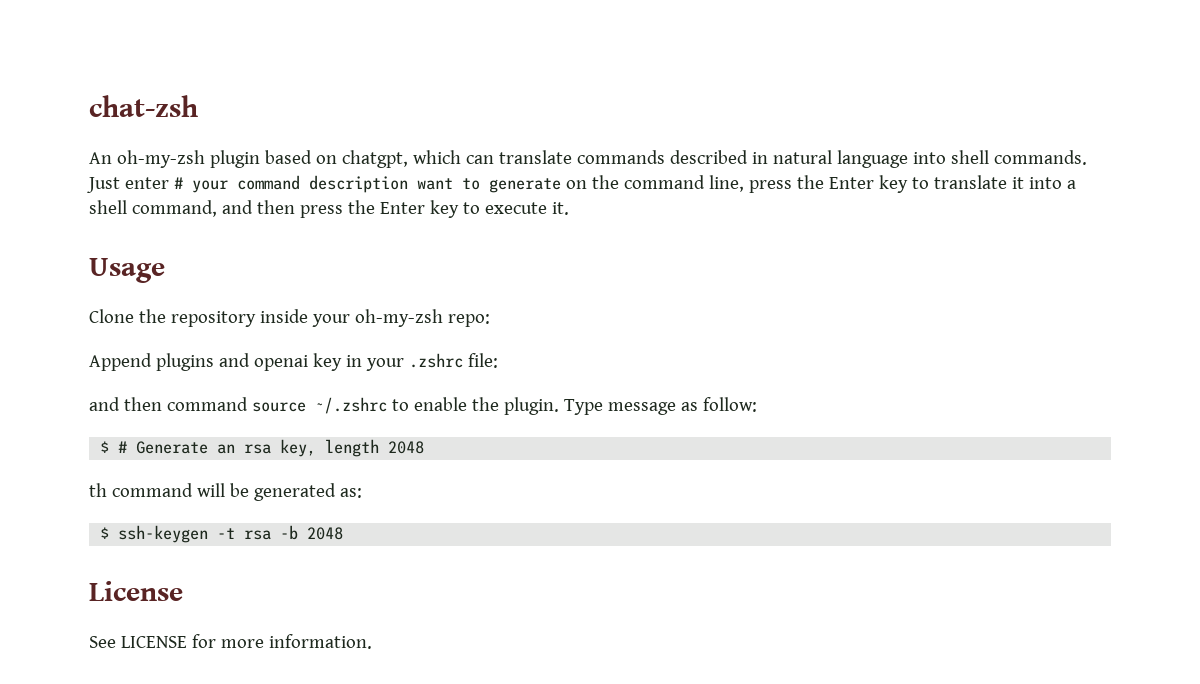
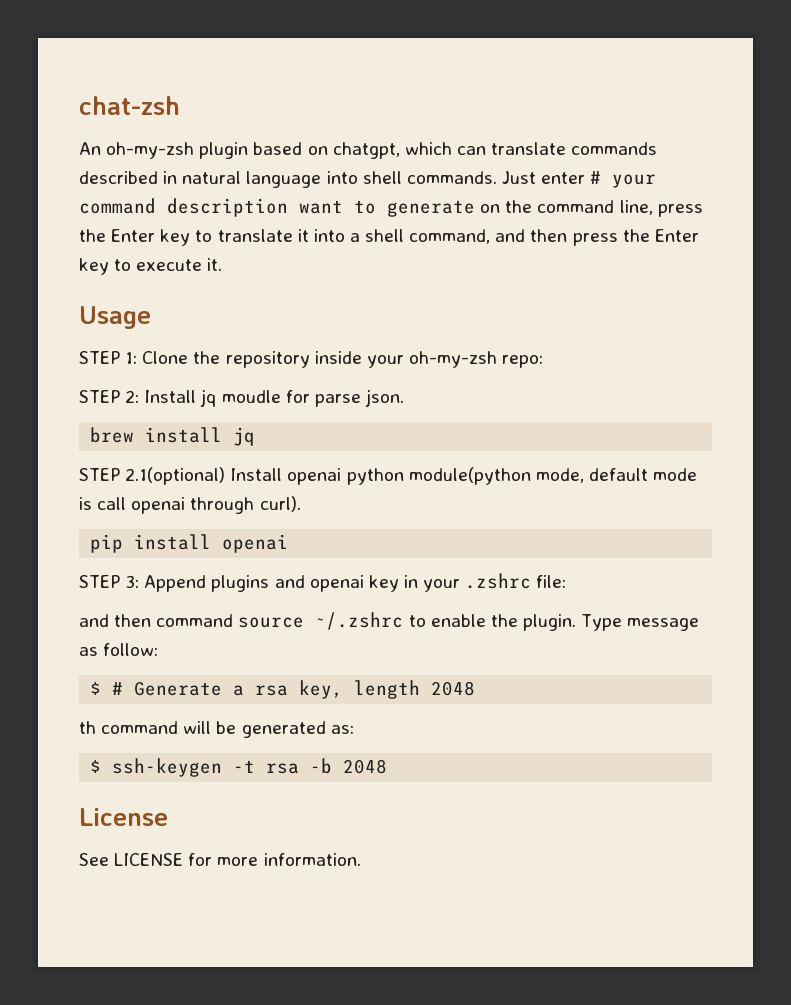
- Clone the repository inside your oh-my-zsh repo:
+ STEP 1: Clone the repository inside your oh-my-zsh repo:
- Append plugins and openai key in your .zshrc file:
+ STEP 2: Install jq moudle for parse json.
+ brew install jq
+ STEP 2.1(optional) Install openai python module(python mode, default mode is call openai through curl).
+ pip install openai
+ STEP 3: Append plugins and openai key in your .zshrc file:
- $ # Generate an rsa key, length 2048
+ $ # Generate a rsa key, length 2048

